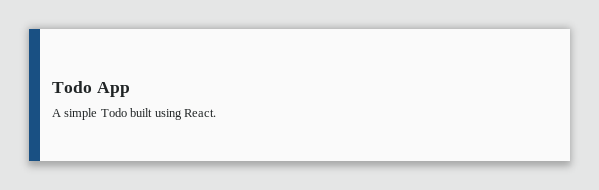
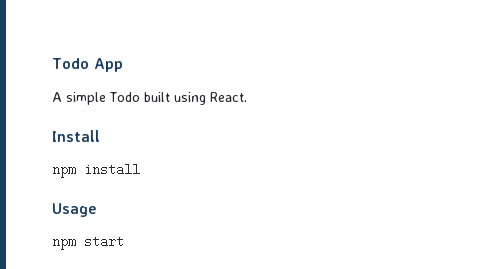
+ Install
+ npm install
+ Usage
+ npm start

